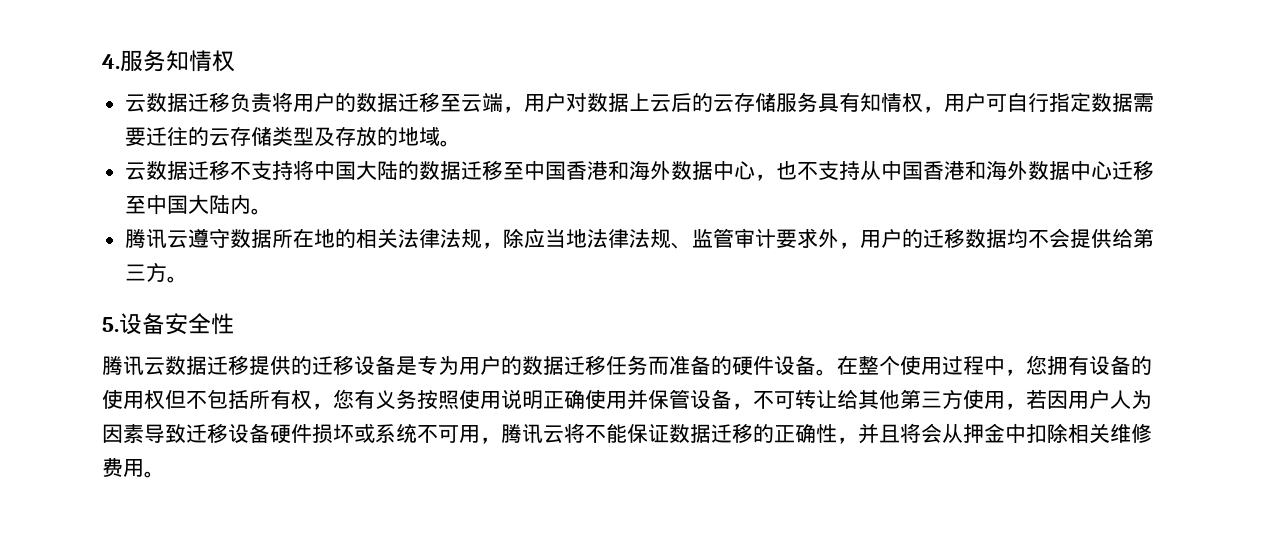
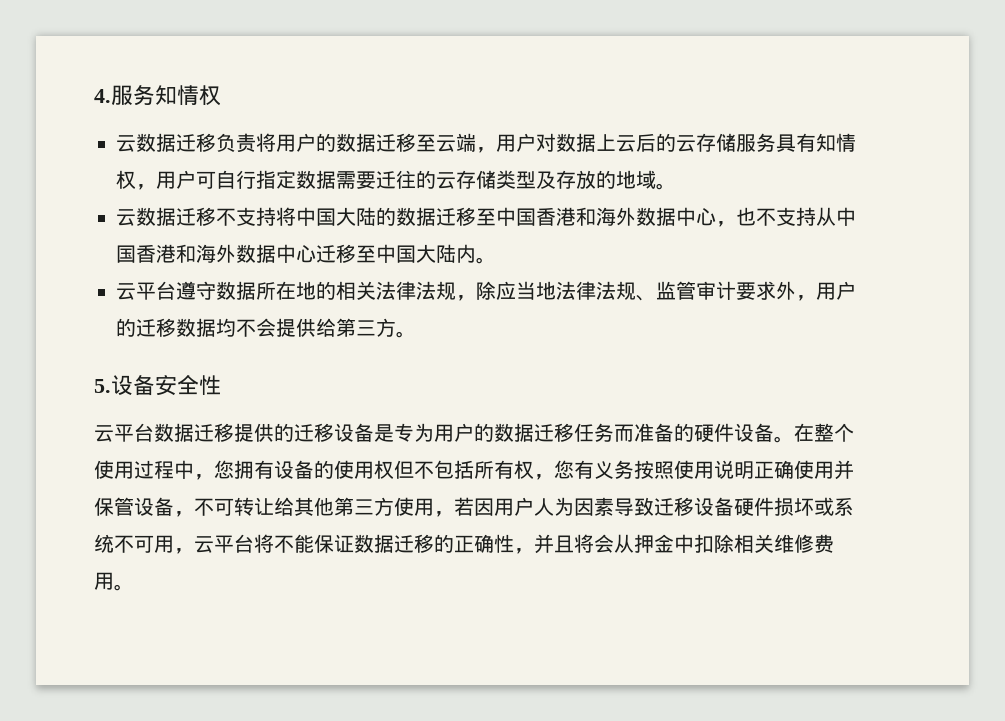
- 腾讯云遵守数据所在地的相关法律法规，除应当地法律法规、监管审计要求外，用户的迁移数据均不会提供给第三方。
+ 云平台遵守数据所在地的相关法律法规，除应当地法律法规、监管审计要求外，用户的迁移数据均不会提供给第三方。
- 腾讯云数据迁移提供的迁移设备是专为用户的数据迁移任务而准备的硬件设备。
+ 云平台数据迁移提供的迁移设备是专为用户的数据迁移任务而准备的硬件设备。
- 在整个使用过程中，您拥有设备的使用权但不包括所有权，您有义务按照使用说明正确使用并保管设备，不可转让给其他第三方使用，若因用户人为因素导致迁移设备硬件损坏或系统不可用，腾讯云将不能保证数据迁移的正确性，并且将会从押金中扣除相关维修费用。
+ 在整个使用过程中，您拥有设备的使用权但不包括所有权，您有义务按照使用说明正确使用并保管设备，不可转让给其他第三方使用，若因用户人为因素导致迁移设备硬件损坏或系统不可用，云平台将不能保证数据迁移的正确性，并且将会从押金中扣除相关维修费用。

